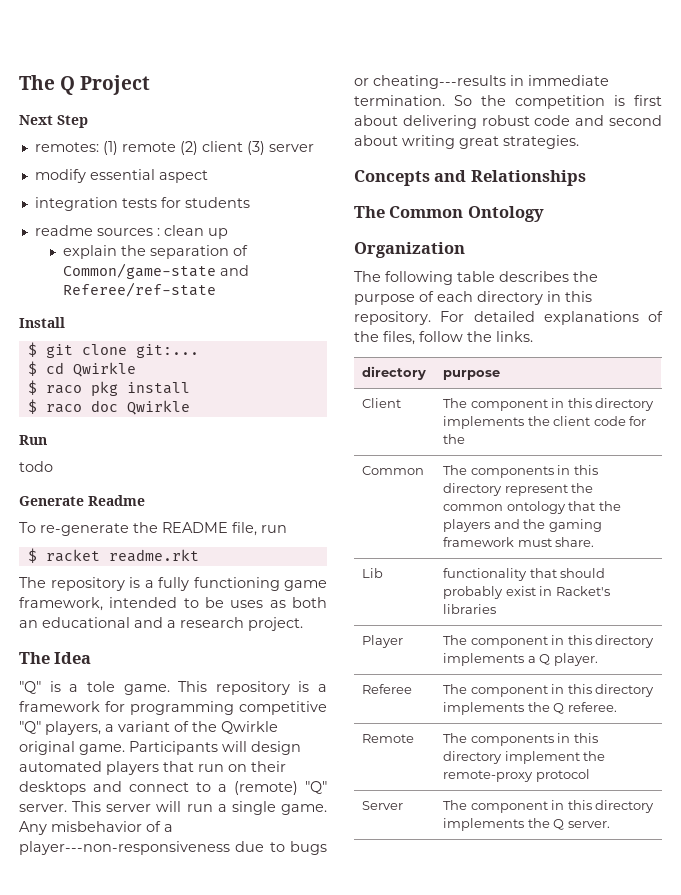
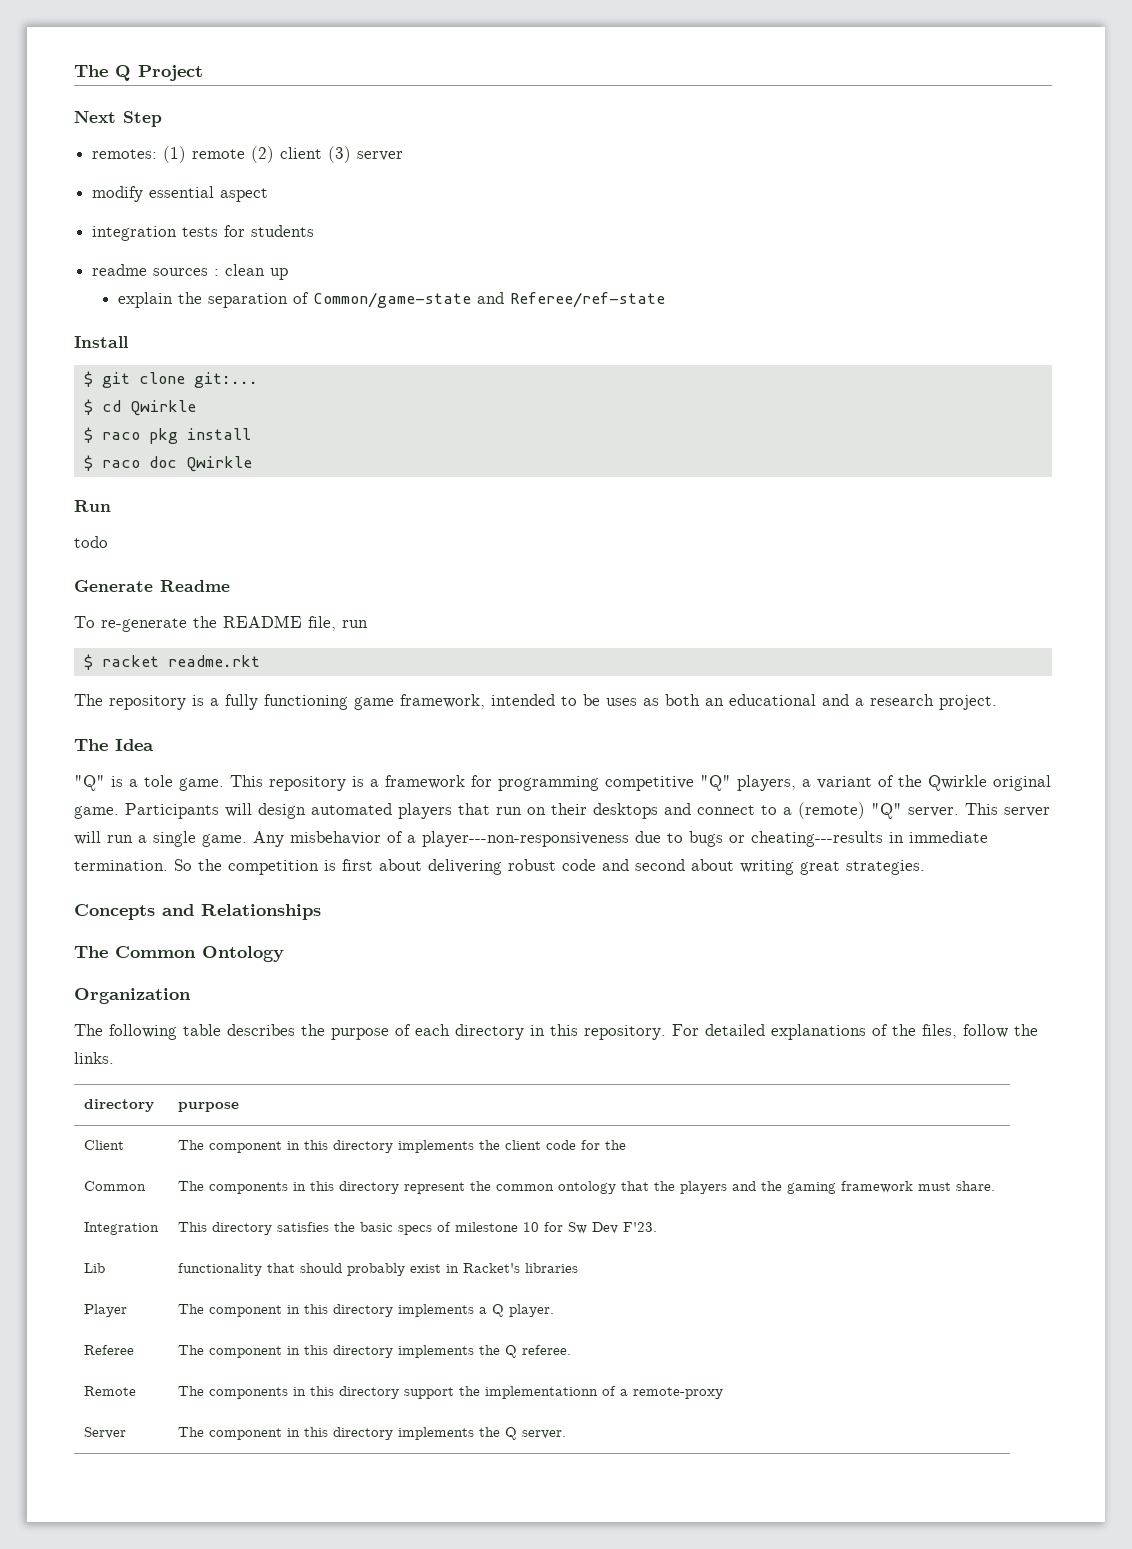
+ Integration | This directory satisfies the basic specs of milestone 10 for Sw Dev F'23.
- Remote | The components in this directory implement the remote-proxy protocol
+ Remote | The components in this directory support the implementationn of a remote-proxy

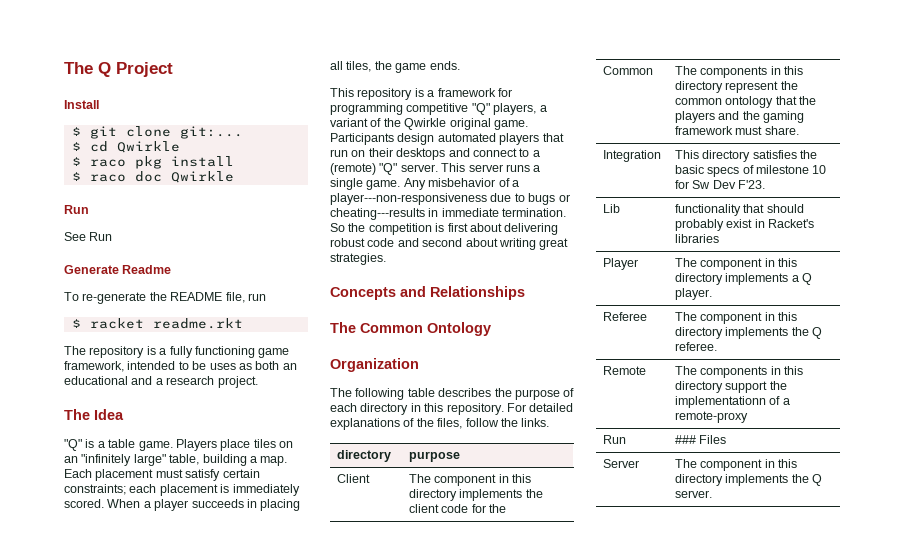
- Next Step
- remotes: (1) remote (2) client (3) server
- modify essential aspect
- integration tests for students
- readme sources : clean up
- explain the separation of Common/game-state and Referee/ref-state
- todo
+ See Run
- "Q" is a tole game. This repository is a framework for programming competitive "Q" players, a variant of the Qwirkle original game.
+ "Q" is a table game. Players place tiles on an "infinitely large" table, building a map. Each placement must satisfy certain constraints; each placement is immediately scored. When a player succeeds in placing all tiles, the game ends.
+ This repository is a framework for programming competitive "Q" players, a variant of the Qwirkle original game.
- Participants will design automated players that run on their desktops and connect to a (remote) "Q" server.
+ Participants design automated players that run on their desktops and connect to a (remote) "Q" server.
- This server will run a single game.
+ This server runs a single game.
+ Run | ### Files

